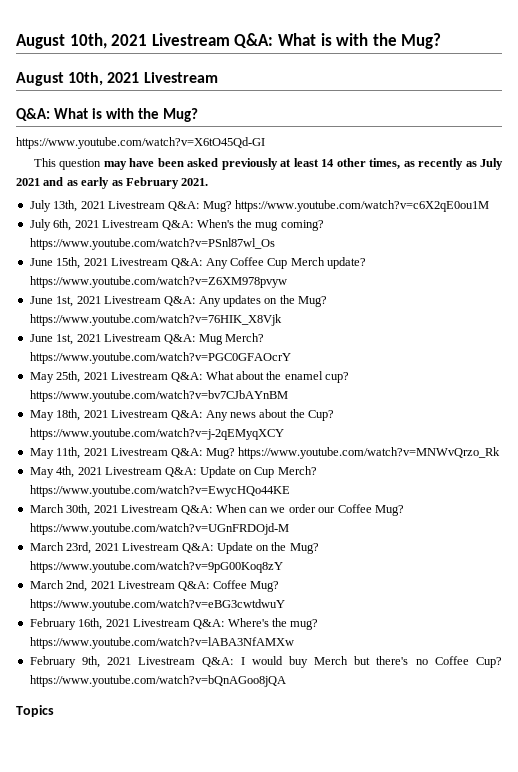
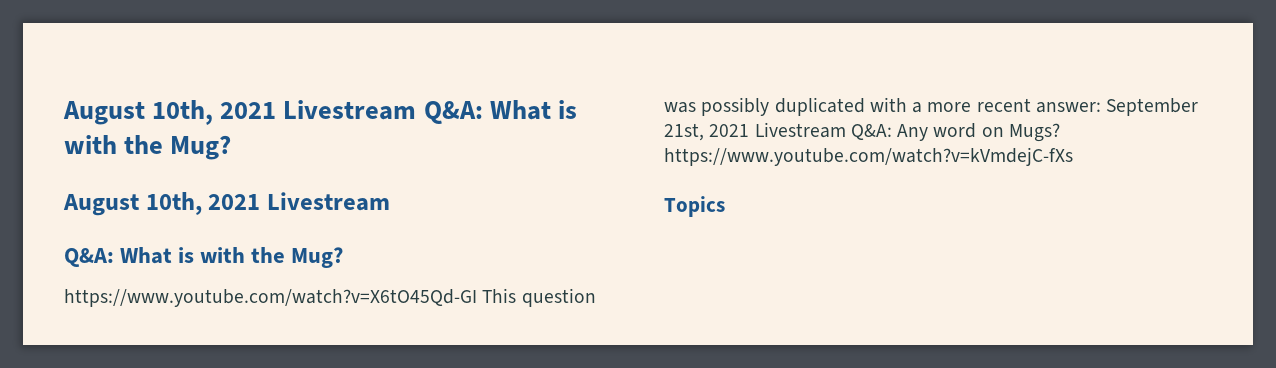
- https://www.youtube.com/watch?v=X6tO45Qd-GI
- This question may have been asked previously at least 14 other times, as recently as July 2021 and as early as February 2021.
- July 13th, 2021 Livestream Q&A: Mug? https://www.youtube.com/watch?v=c6X2qE0ou1M
- July 6th, 2021 Livestream Q&A: When's the mug coming? https://www.youtube.com/watch?v=PSnl87wl_Os
- June 15th, 2021 Livestream Q&A: Any Coffee Cup Merch update? https://www.youtube.com/watch?v=Z6XM978pvyw
- June 1st, 2021 Livestream Q&A: Any updates on the Mug? https://www.youtube.com/watch?v=76HIK_X8Vjk
- June 1st, 2021 Livestream Q&A: Mug Merch? https://www.youtube.com/watch?v=PGC0GFAOcrY
- May 25th, 2021 Livestream Q&A: What about the enamel cup? https://www.youtube.com/watch?v=bv7CJbAYnBM
- May 18th, 2021 Livestream Q&A: Any news about the Cup? https://www.youtube.com/watch?v=j-2qEMyqXCY
- May 11th, 2021 Livestream Q&A: Mug? https://www.youtube.com/watch?v=MNWvQrzo_Rk
- May 4th, 2021 Livestream Q&A: Update on Cup Merch? https://www.youtube.com/watch?v=EwycHQo44KE
- March 30th, 2021 Livestream Q&A: When can we order our Coffee Mug? https://www.youtube.com/watch?v=UGnFRDOjd-M
- March 23rd, 2021 Livestream Q&A: Update on the Mug? https://www.youtube.com/watch?v=9pG00Koq8zY
- March 2nd, 2021 Livestream Q&A: Coffee Mug? https://www.youtube.com/watch?v=eBG3cwtdwuY
- February 16th, 2021 Livestream Q&A: Where's the mug? https://www.youtube.com/watch?v=lABA3NfAMXw
- February 9th, 2021 Livestream Q&A: I would buy Merch but there's no Coffee Cup? https://www.youtube.com/watch?v=bQnAGoo8jQA
+ https://www.youtube.com/watch?v=X6tO45Qd-GI This question was possibly duplicated with a more recent answer: September 21st, 2021 Livestream Q&A: Any word on Mugs? https://www.youtube.com/watch?v=kVmdejC-fXs

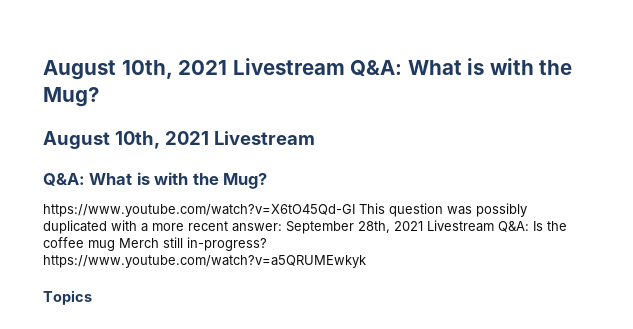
- https://www.youtube.com/watch?v=X6tO45Qd-GI This question was possibly duplicated with a more recent answer: September 21st, 2021 Livestream Q&A: Any word on Mugs? https://www.youtube.com/watch?v=kVmdejC-fXs
+ https://www.youtube.com/watch?v=X6tO45Qd-GI This question was possibly duplicated with a more recent answer: September 28th, 2021 Livestream Q&A: Is the coffee mug Merch still in-progress? https://www.youtube.com/watch?v=a5QRUMEwkyk

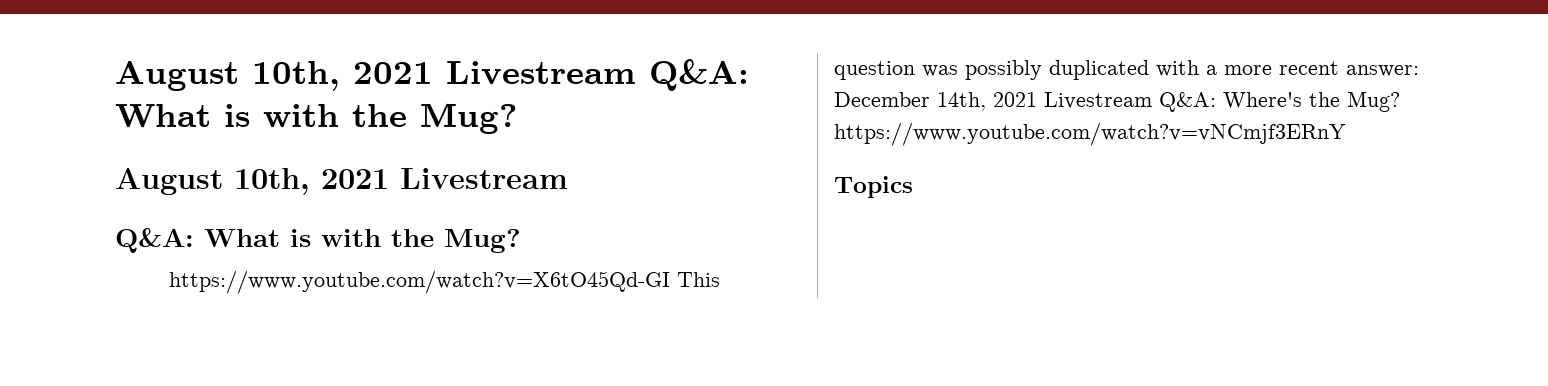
- https://www.youtube.com/watch?v=X6tO45Qd-GI This question was possibly duplicated with a more recent answer: September 28th, 2021 Livestream Q&A: Is the coffee mug Merch still in-progress? https://www.youtube.com/watch?v=a5QRUMEwkyk
+ https://www.youtube.com/watch?v=X6tO45Qd-GI This question was possibly duplicated with a more recent answer: December 14th, 2021 Livestream Q&A: Where's the Mug? https://www.youtube.com/watch?v=vNCmjf3ERnY

